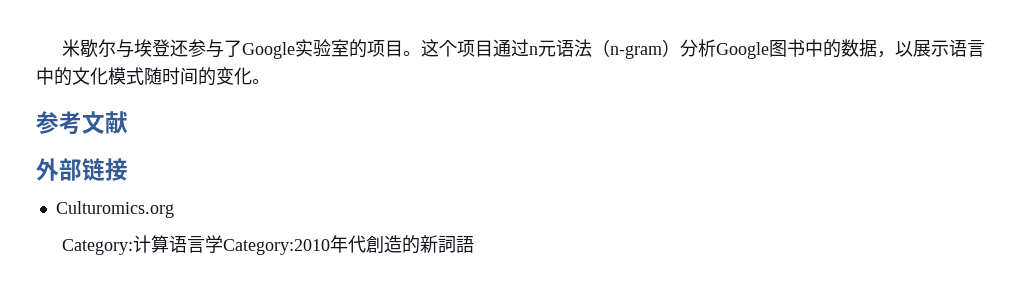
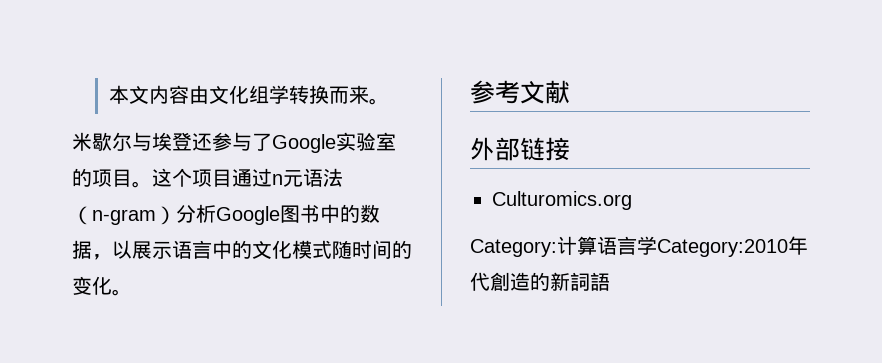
+ 本文内容由文化组学转换而来。

